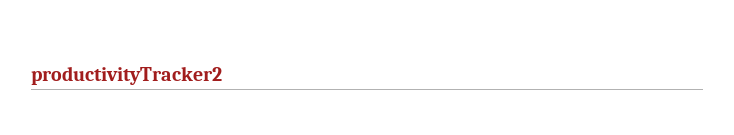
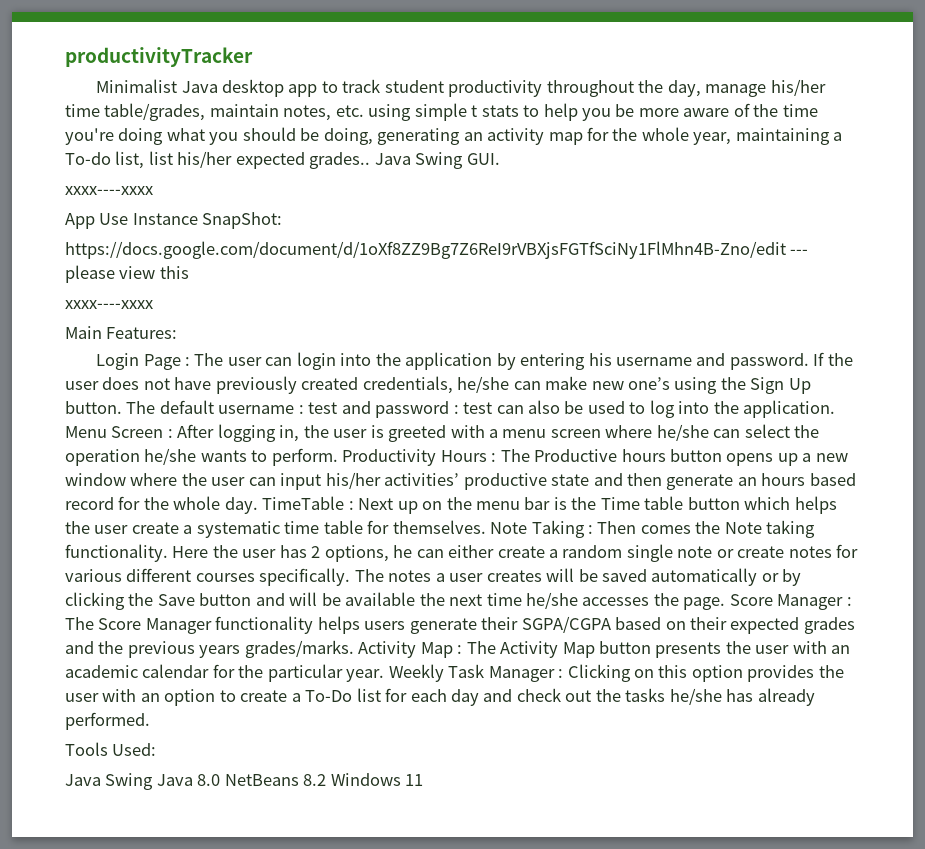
- productivityTracker2
+ productivityTracker
+ Minimalist Java desktop app to track student productivity throughout the day, manage his/her time table/grades, maintain notes, etc. using simple t stats to help you be more aware of the time you're doing what you should be doing, generating an activity map for the whole year, maintaining a To-do list, list his/her expected grades.. Java Swing GUI.
+ xxxx----xxxx
+ App Use Instance SnapShot:
+ https://docs.google.com/document/d/1oXf8ZZ9Bg7Z6ReI9rVBXjsFGTfSciNy1FlMhn4B-Zno/edit --- please view this
+ xxxx----xxxx
+ Main Features:
+ Login Page : The user can login into the application by entering his username and password. If the user does not have previously created credentials, he/she can make new one’s using the Sign Up button. The default username : test and password : test can also be used to log into the application. Menu Screen : After logging in, the user is greeted with a menu screen where he/she can select the operation he/she wants to perform. Productivity Hours : The Productive hours button opens up a new window where the user can input his/her activities’ productive state and then generate an hours based record for the whole day. TimeTable : Next up on the menu bar is the Time table button which helps the user create a systematic time table for themselves. Note Taking : Then comes the Note taking functionality. Here the user has 2 options, he can either create a random single note or create notes for various different courses specifically. The notes a user creates will be saved automatically or by clicking the Save button and will be available the next time he/she accesses the page. Score Manager : The Score Manager functionality helps users generate their SGPA/CGPA based on their expected grades and the previous years grades/marks. Activity Map : The Activity Map button presents the user with an academic calendar for the particular year. Weekly Task Manager : Clicking on this option provides the user with an option to create a To-Do list for each day and check out the tasks he/she has already performed.
+ Tools Used:
+ Java Swing Java 8.0 NetBeans 8.2 Windows 11

